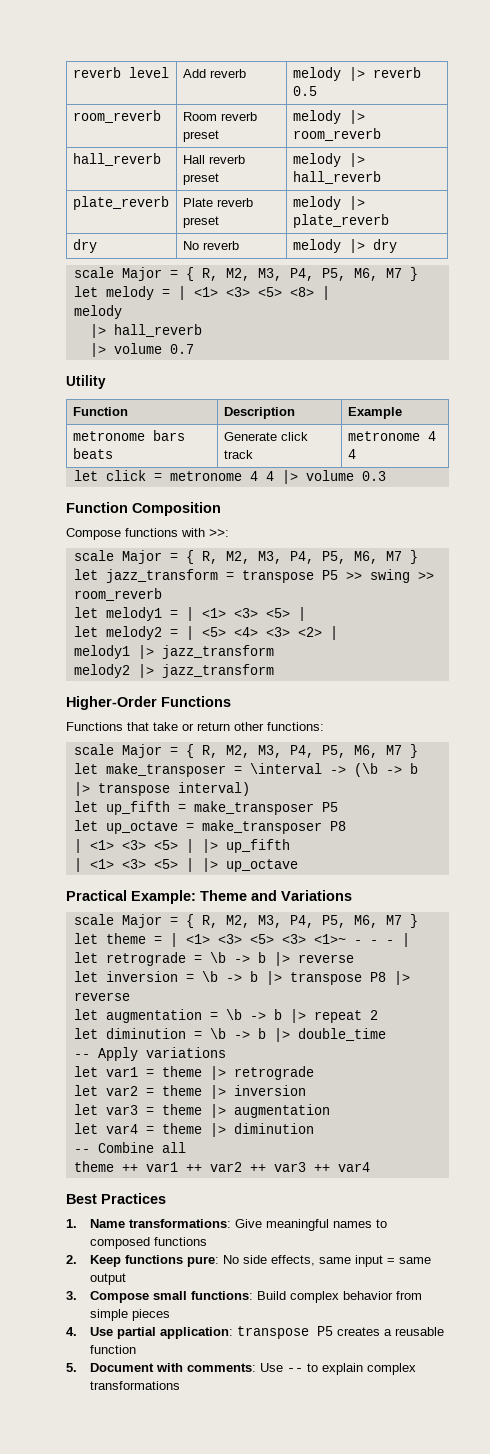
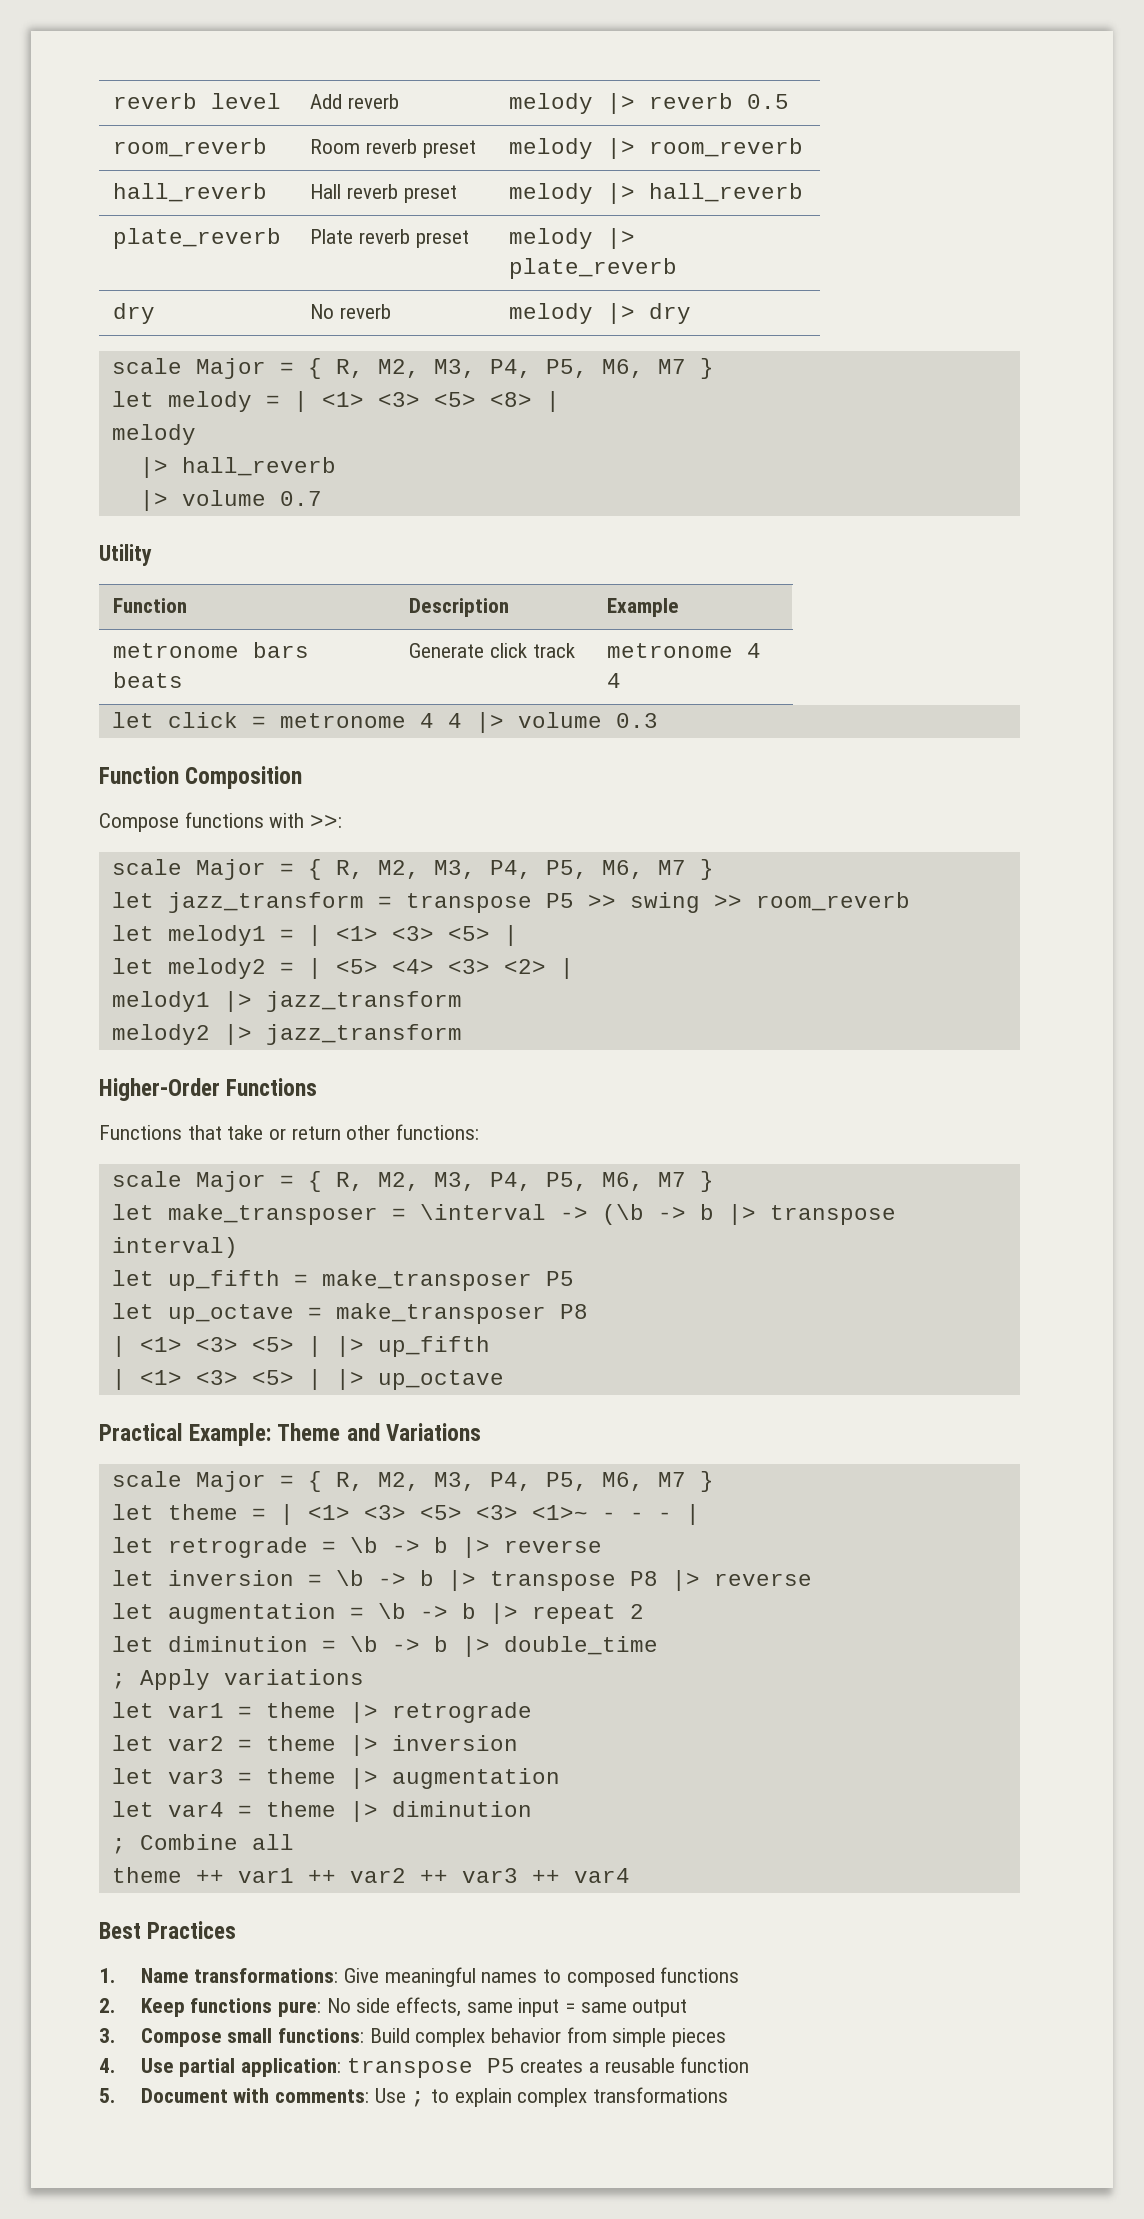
- -- Apply variations
+ ; Apply variations
- -- Combine all
+ ; Combine all
- 5. Document with comments: Use -- to explain complex transformations
+ 5. Document with comments: Use ; to explain complex transformations

